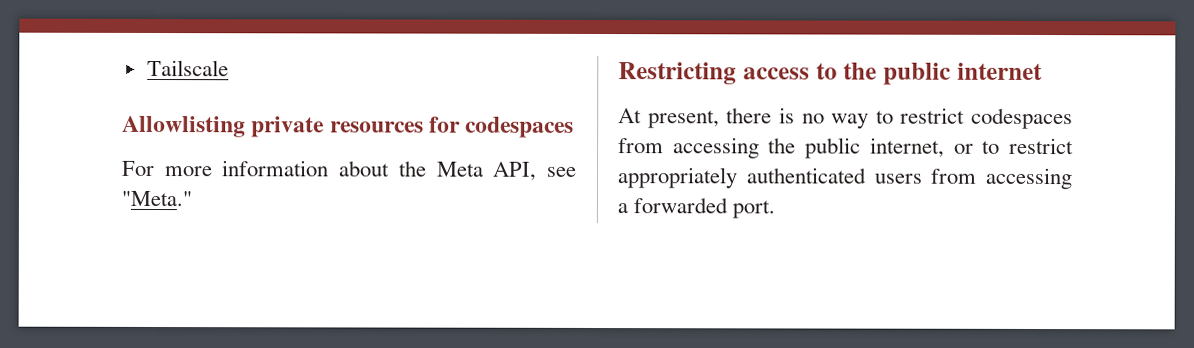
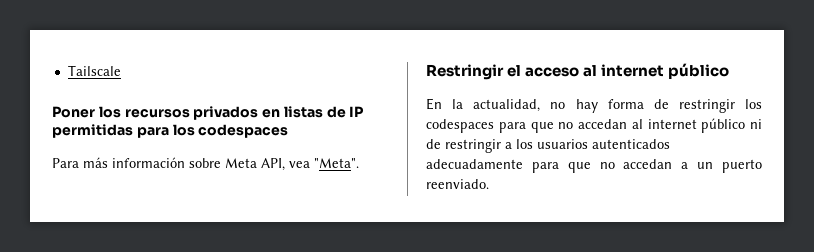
- Allowlisting private resources for codespaces
- For more information about the Meta API, see "Meta."
- Restricting access to the public internet
- At present, there is no way to restrict codespaces from accessing the public internet, or to restrict appropriately authenticated users from accessing a forwarded port.
+ Poner los recursos privados en listas de IP permitidas para los codespaces
+ Para más información sobre Meta API, vea "Meta".
+ Restringir el acceso al internet público
+ En la actualidad, no hay forma de restringir los codespaces para que no accedan al internet público ni de restringir a los usuarios autenticados adecuadamente para que no accedan a un puerto reenviado.

